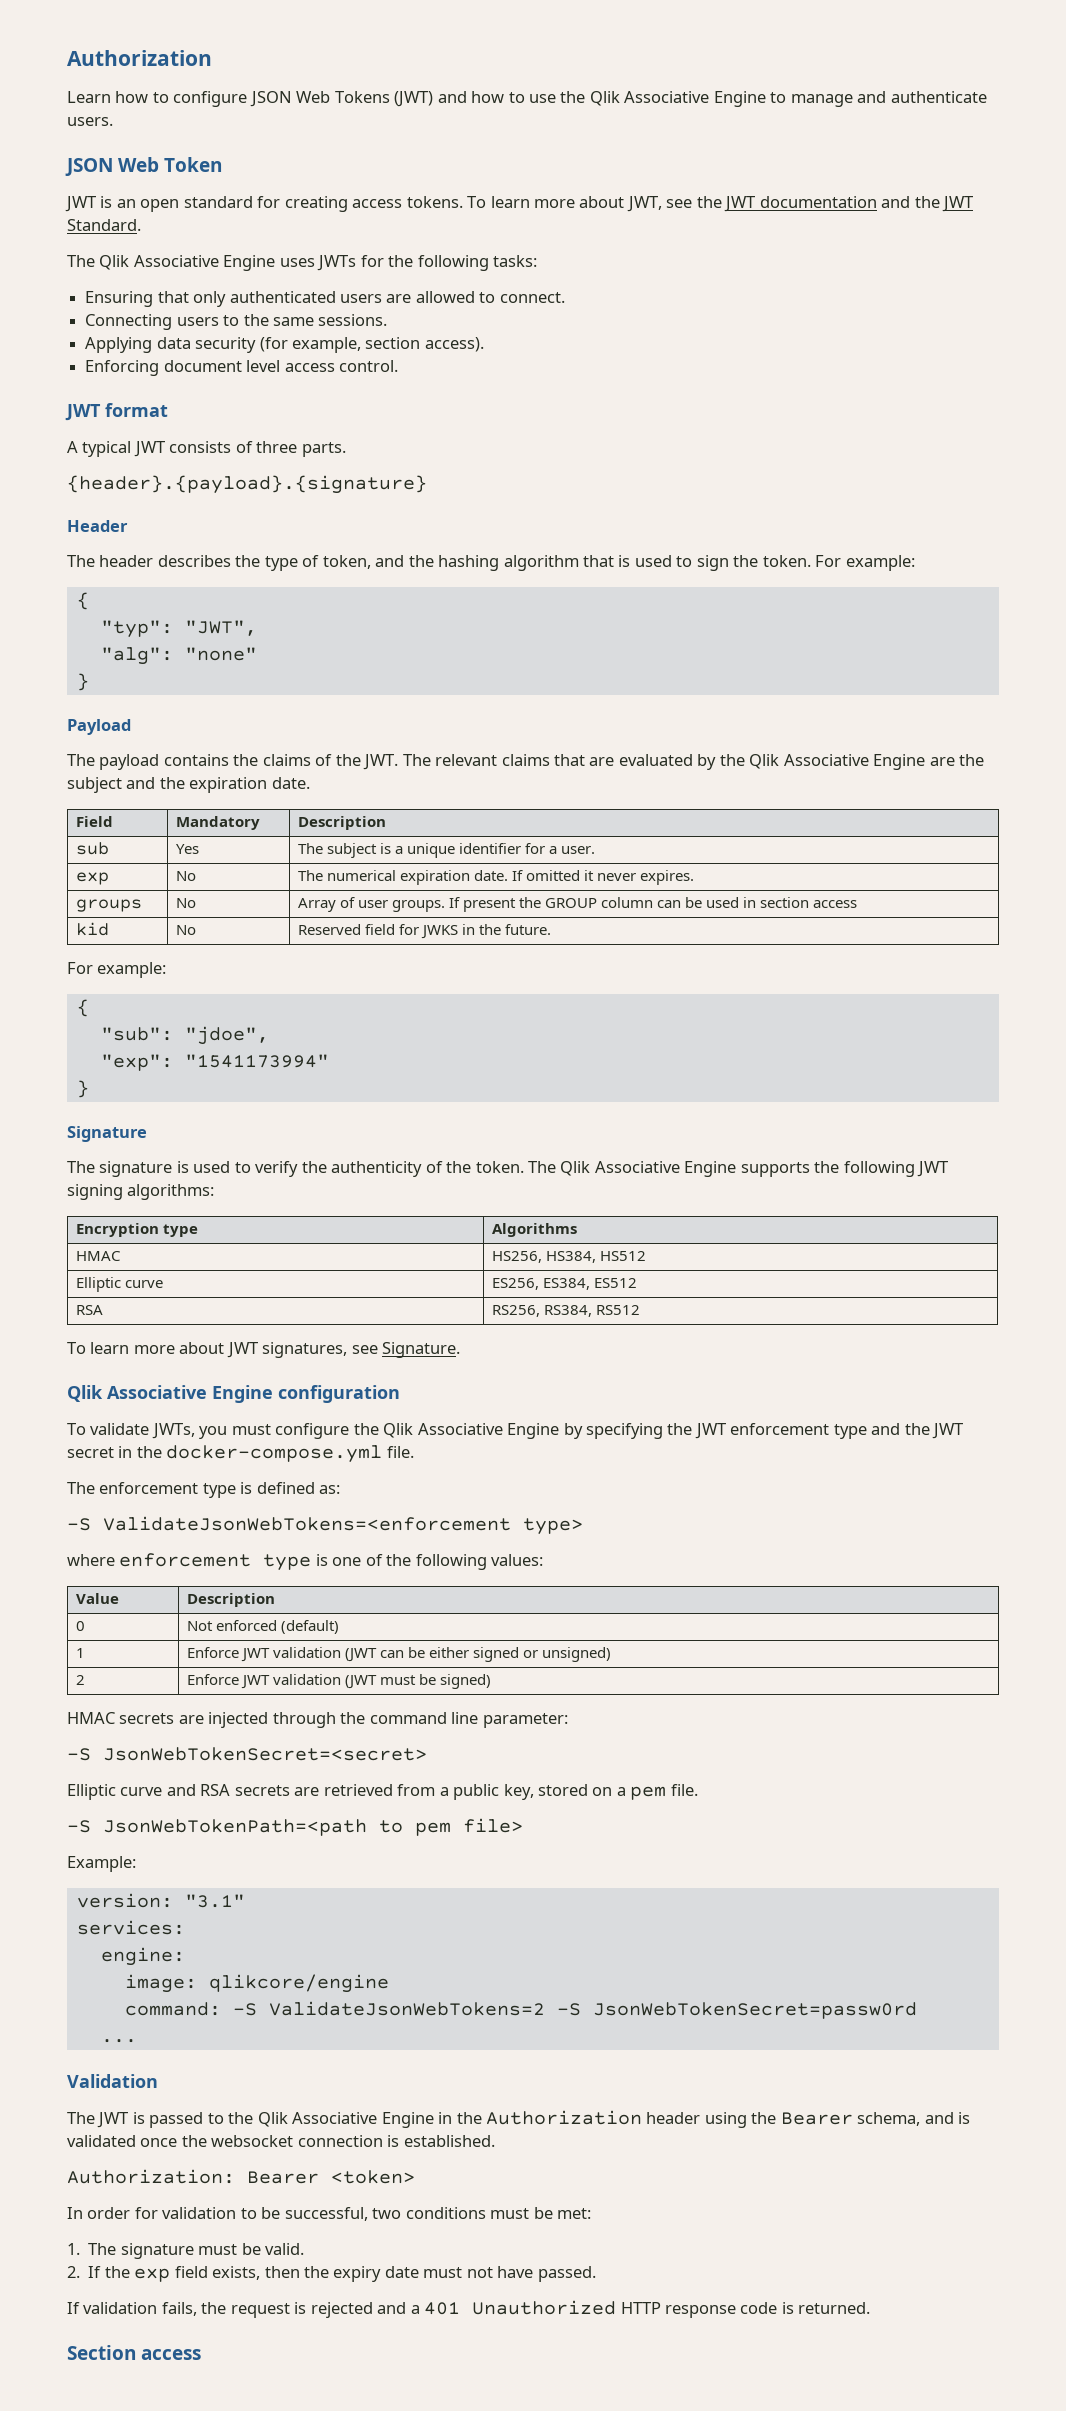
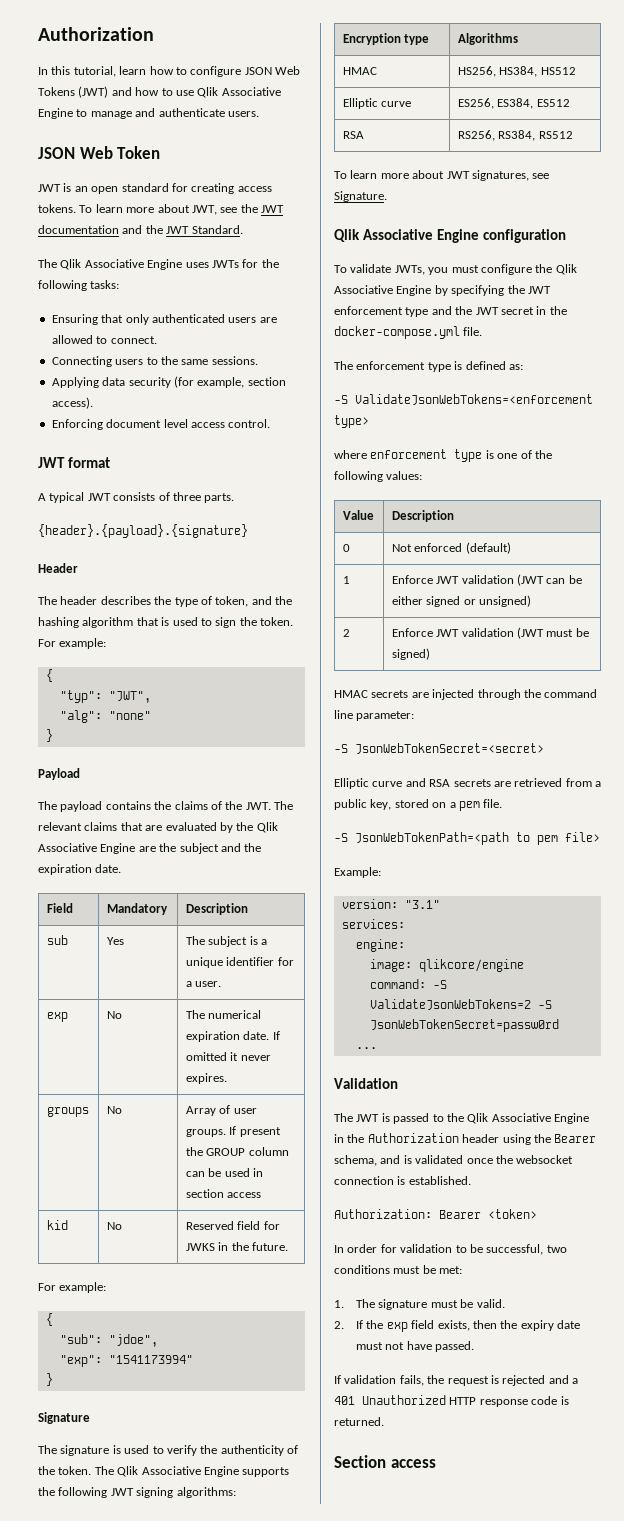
- Learn how to configure JSON Web Tokens (JWT) and how to use the Qlik Associative Engine to manage and authenticate users.
+ In this tutorial, learn how to configure JSON Web Tokens (JWT) and how to use Qlik Associative Engine to manage and authenticate users.

